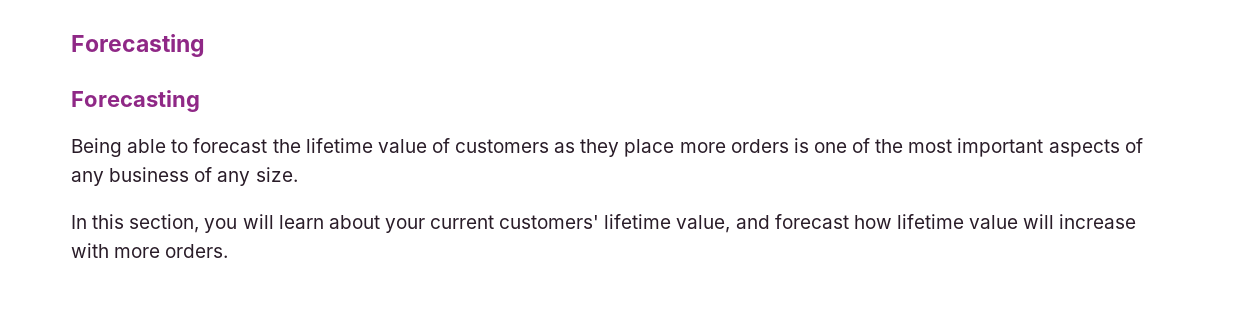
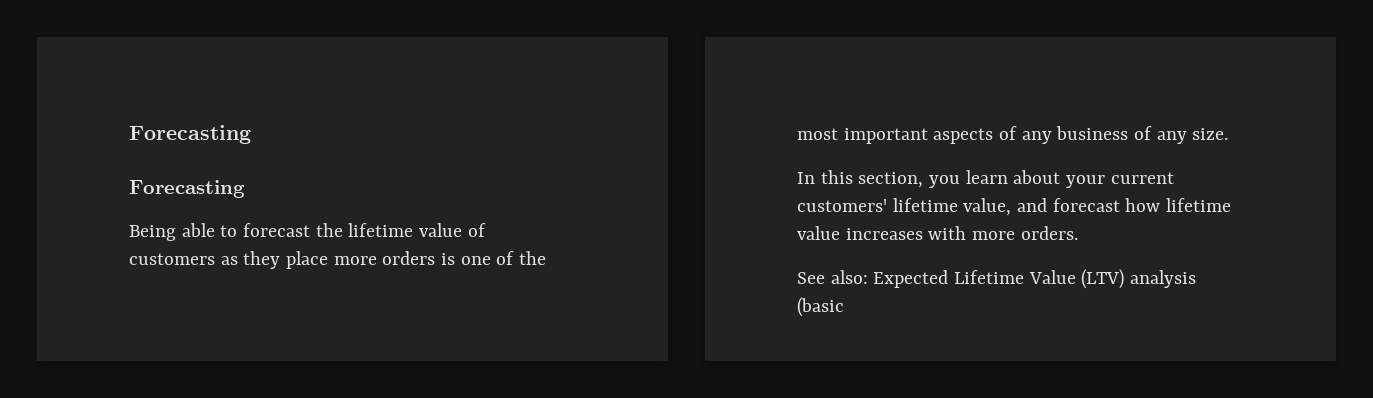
- In this section, you will learn about your current customers' lifetime value, and forecast how lifetime value will increase with more orders.
+ In this section, you learn about your current customers' lifetime value, and forecast how lifetime value increases with more orders.
+ See also: Expected Lifetime Value (LTV) analysis (basic

